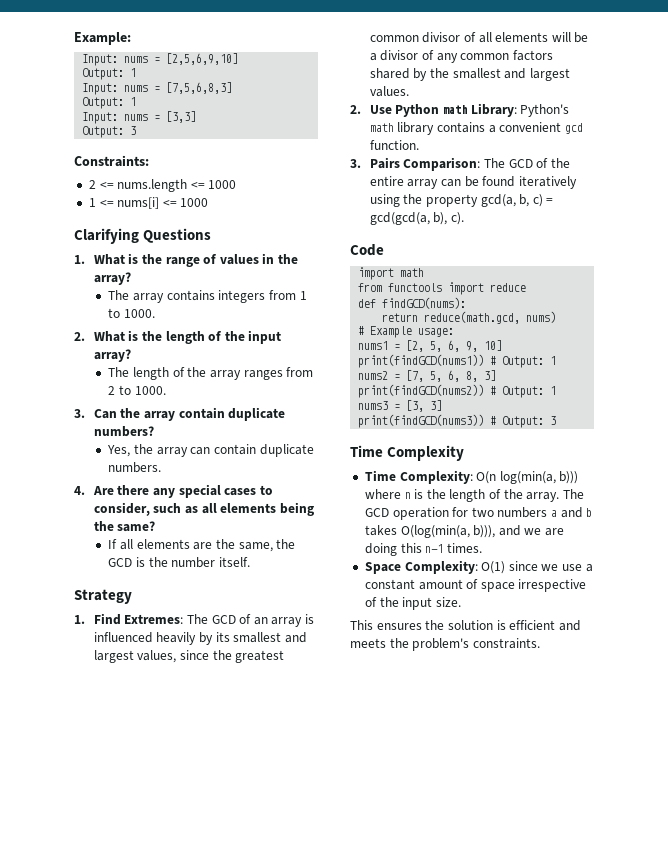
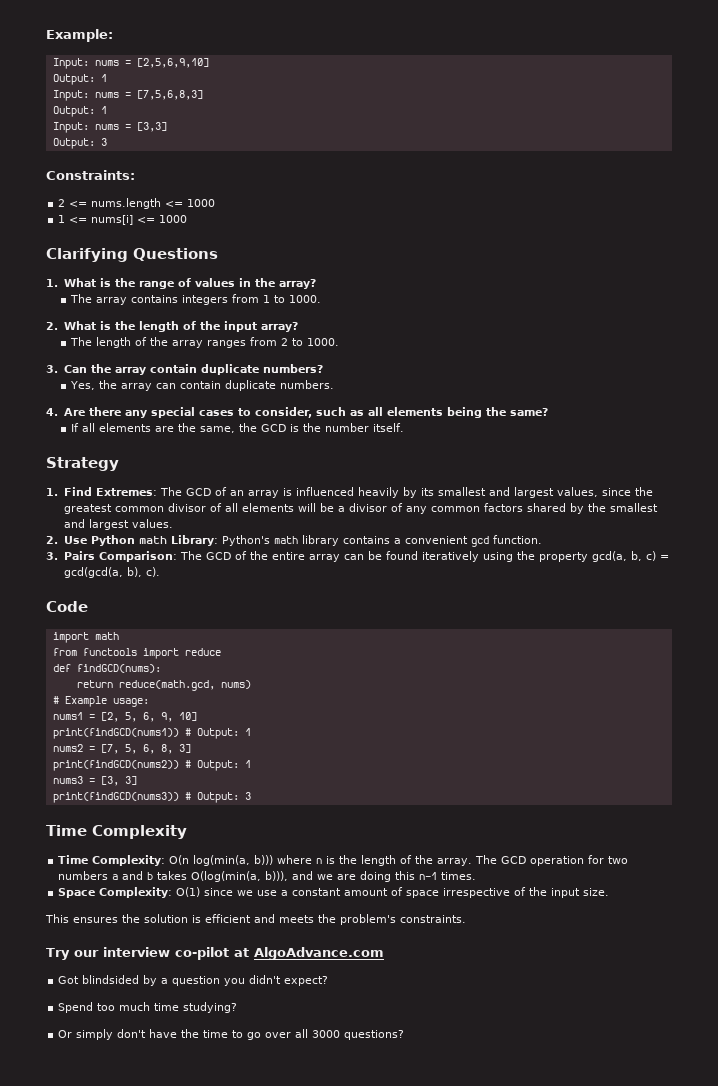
+ Try our interview co-pilot at AlgoAdvance.com
+ Got blindsided by a question you didn't expect?
+ Spend too much time studying?
+ Or simply don't have the time to go over all 3000 questions?

